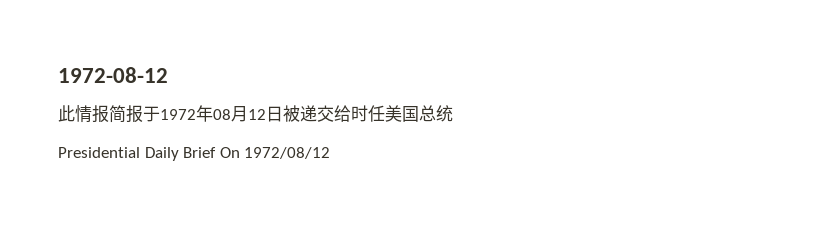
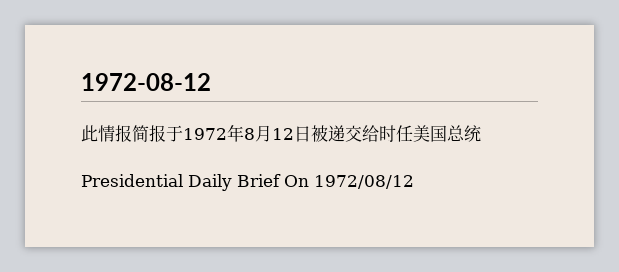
- 此情报简报于1972年08月12日被递交给时任美国总统
+ 此情报简报于1972年8月12日被递交给时任美国总统

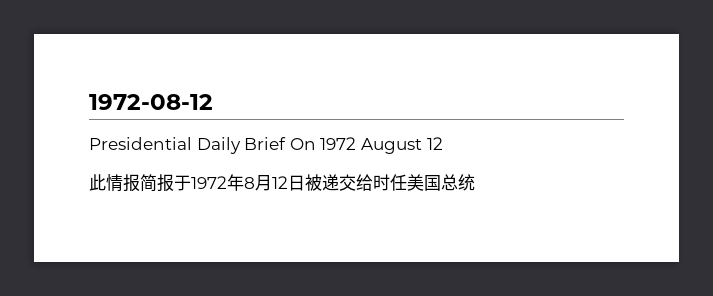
+ Presidential Daily Brief On 1972 August 12
- Presidential Daily Brief On 1972/08/12

